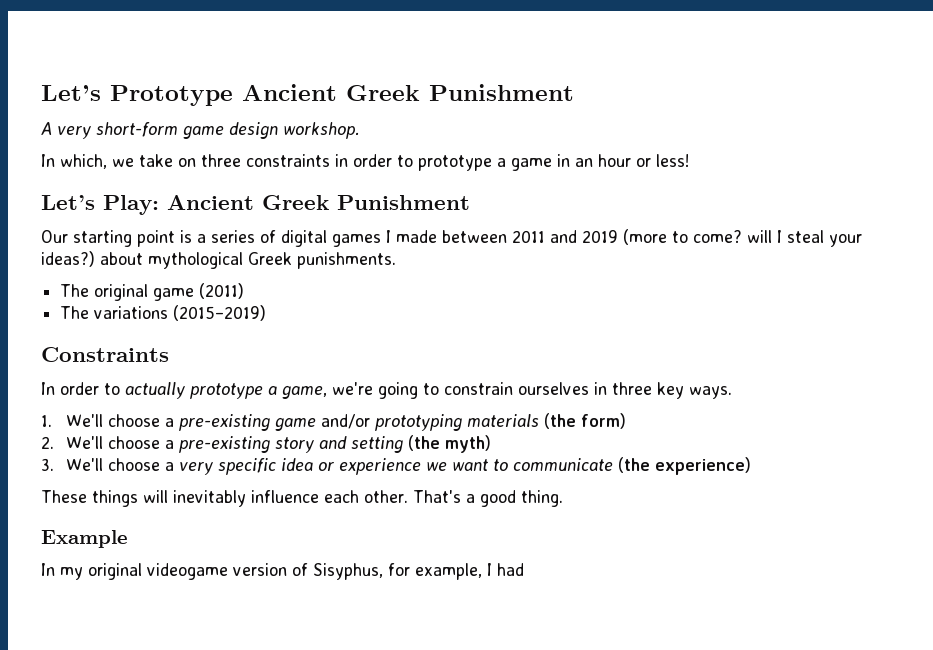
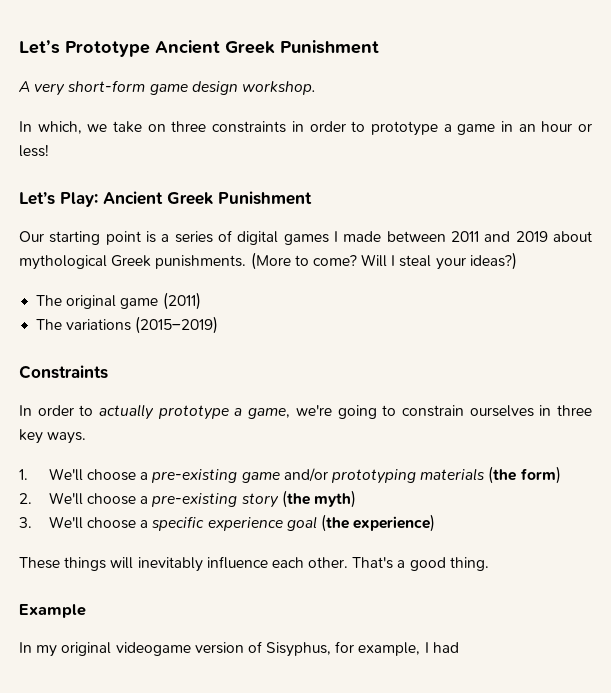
- Our starting point is a series of digital games I made between 2011 and 2019 (more to come? will I steal your ideas?) about mythological Greek punishments.
+ Our starting point is a series of digital games I made between 2011 and 2019 about mythological Greek punishments. (More to come? Will I steal your ideas?)
- 2. We'll choose a pre-existing story and setting (the myth)
+ 2. We'll choose a pre-existing story (the myth)
- 3. We'll choose a very specific idea or experience we want to communicate (the experience)
+ 3. We'll choose a specific experience goal (the experience)

